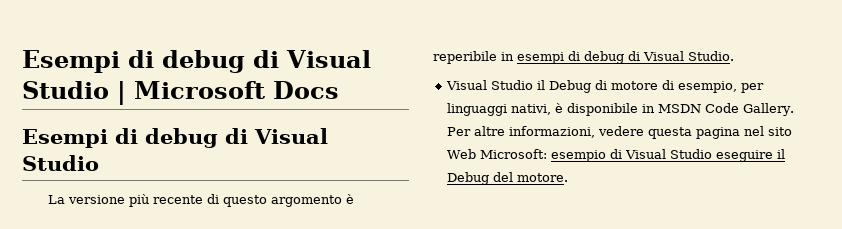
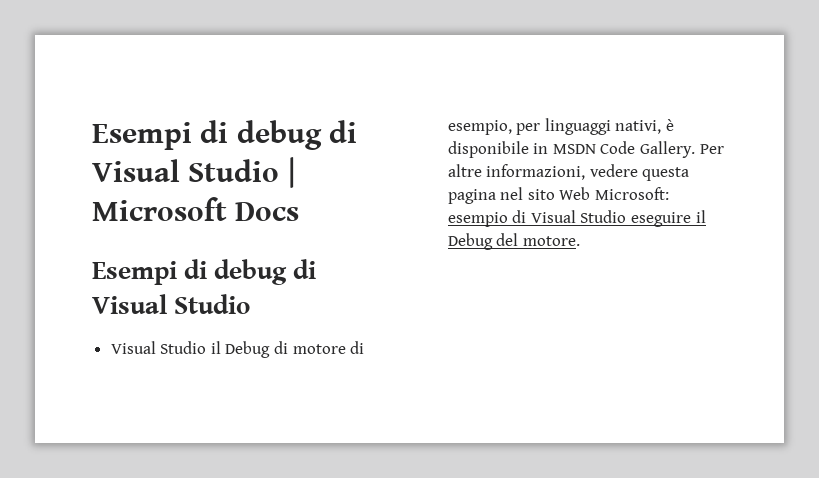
- La versione più recente di questo argomento è reperibile in esempi di debug di Visual Studio.

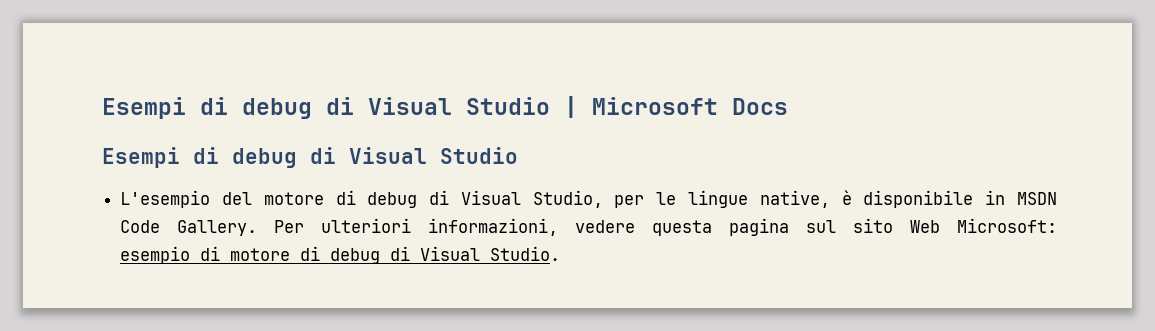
- Visual Studio il Debug di motore di esempio, per linguaggi nativi, è disponibile in MSDN Code Gallery.
+ L'esempio del motore di debug di Visual Studio, per le lingue native, è disponibile in MSDN Code Gallery.
- Per altre informazioni, vedere questa pagina nel sito Web Microsoft: esempio di Visual Studio eseguire il Debug del motore.
+ Per ulteriori informazioni, vedere questa pagina sul sito Web Microsoft: esempio di motore di debug di Visual Studio.

